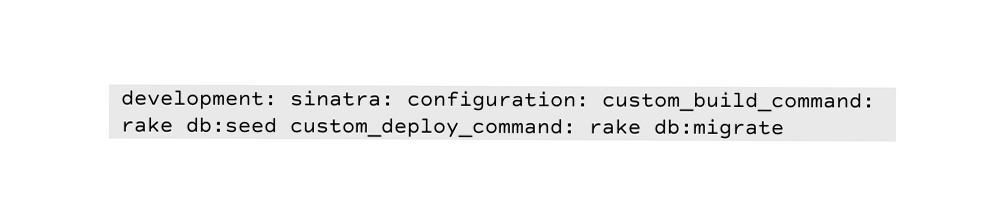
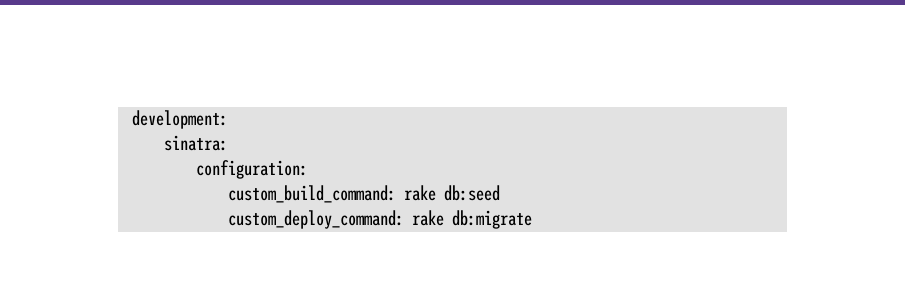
- development: sinatra: configuration: custom_build_command: rake db:seed custom_deploy_command: rake db:migrate
+ development:
+ sinatra:
+ configuration:
+ custom_build_command: rake db:seed
+ custom_deploy_command: rake db:migrate

